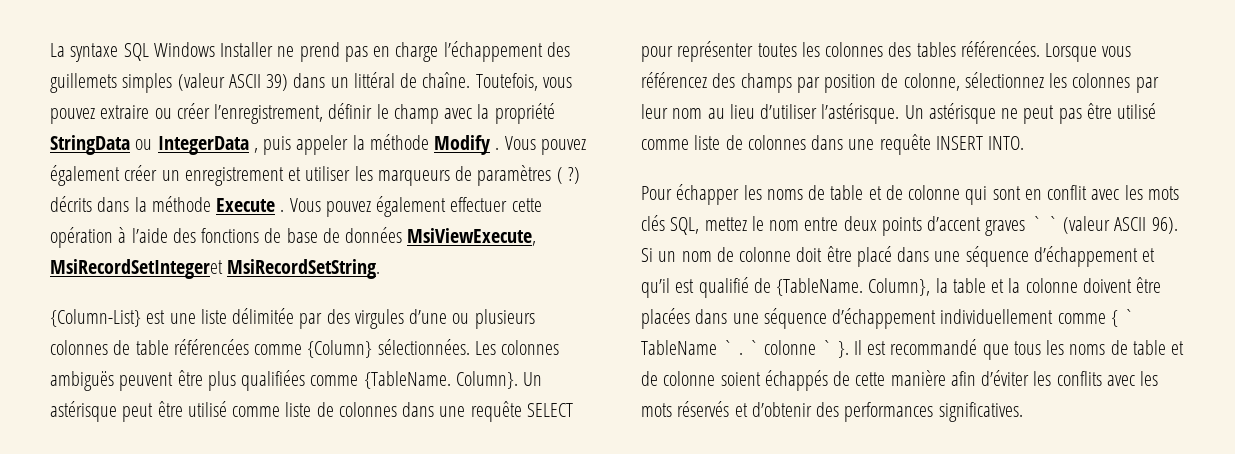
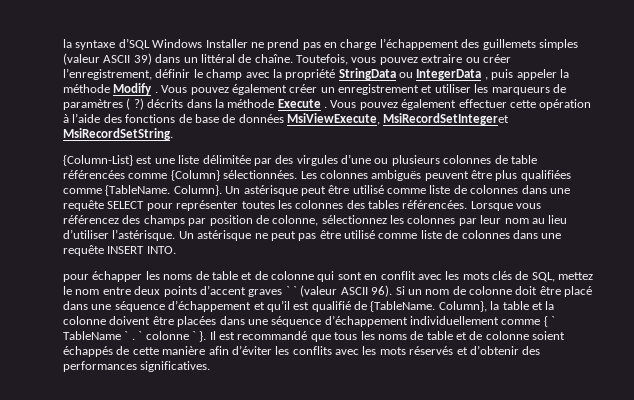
- La syntaxe SQL Windows Installer ne prend pas en charge l’échappement des guillemets simples (valeur ASCII 39) dans un littéral de chaîne.
+ la syntaxe d’SQL Windows Installer ne prend pas en charge l’échappement des guillemets simples (valeur ASCII 39) dans un littéral de chaîne.
- Pour échapper les noms de table et de colonne qui sont en conflit avec les mots clés SQL, mettez le nom entre deux points d’accent graves ` ` (valeur ASCII 96).
+ pour échapper les noms de table et de colonne qui sont en conflit avec les mots clés de SQL, mettez le nom entre deux points d’accent graves ` ` (valeur ASCII 96).

